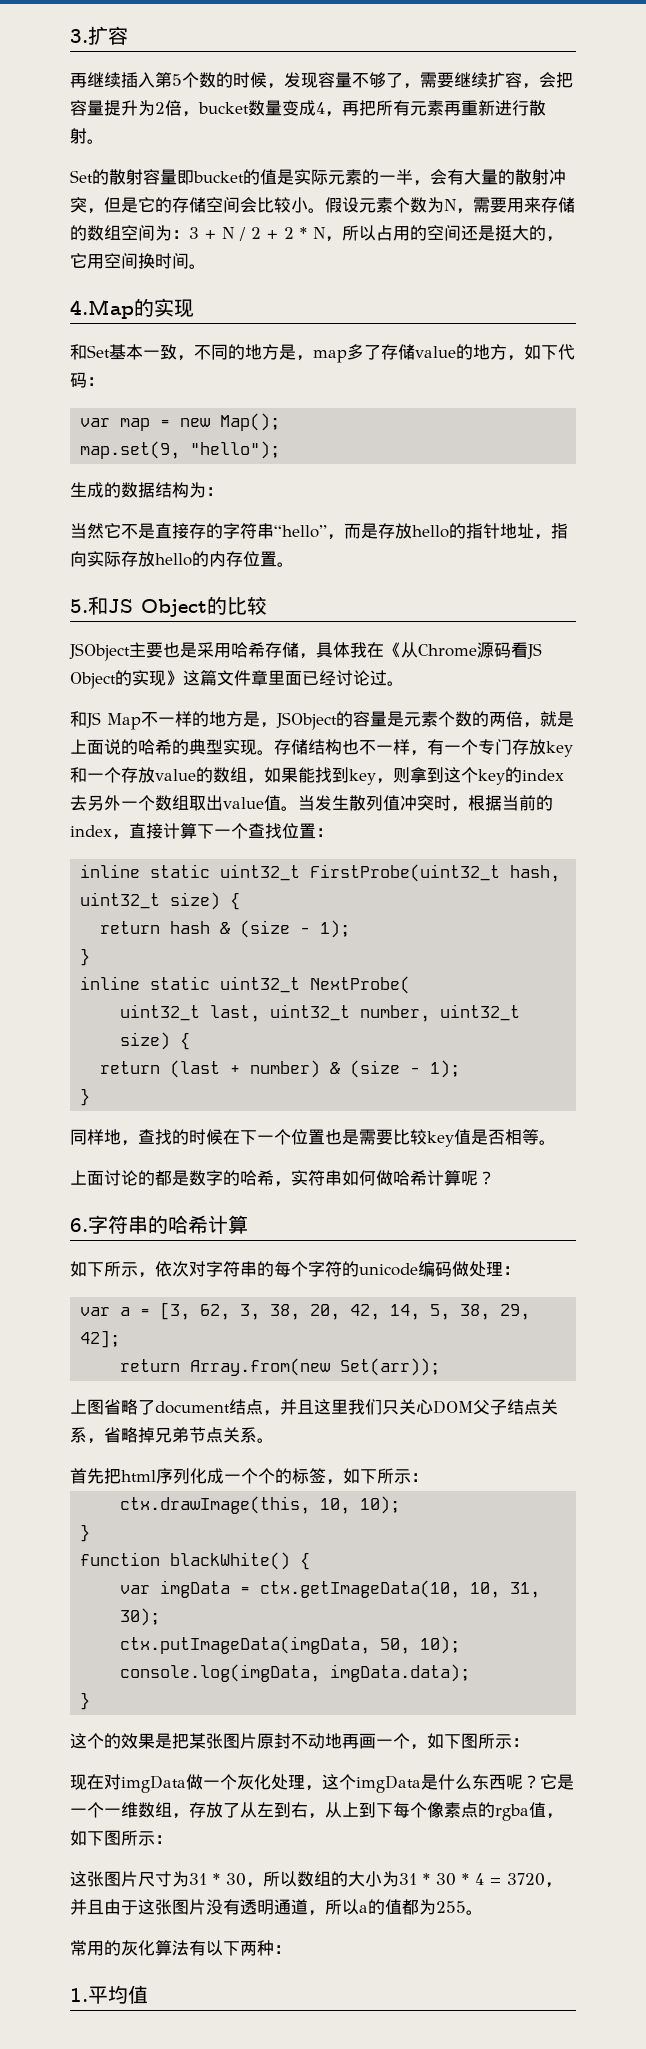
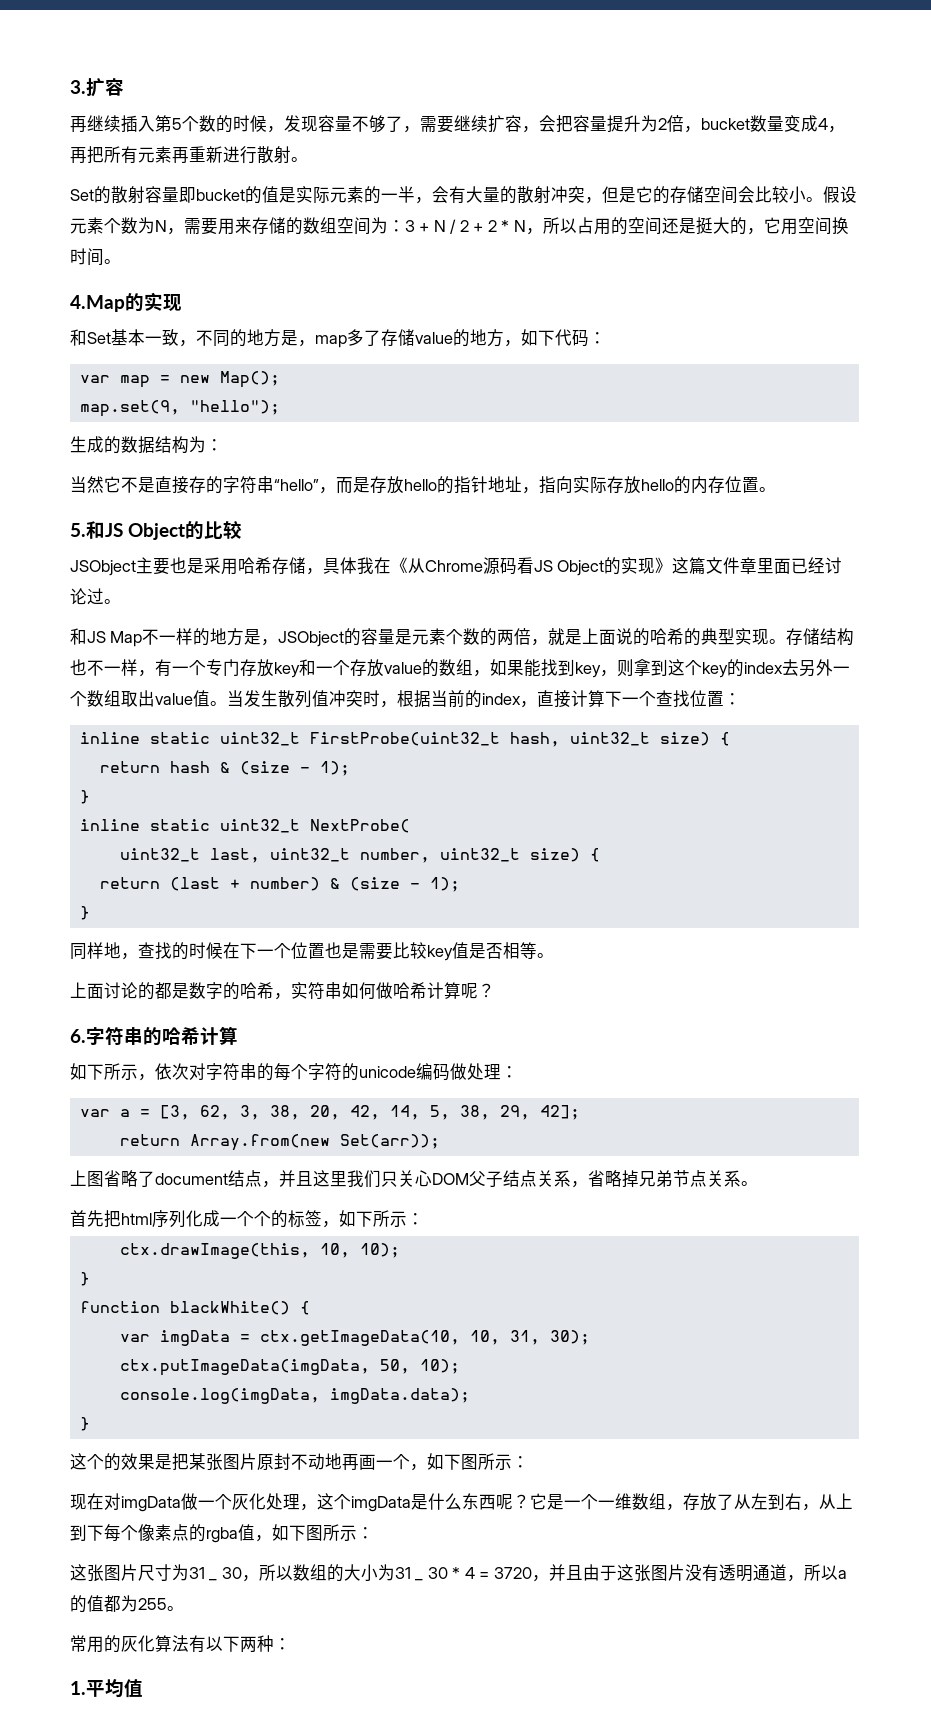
- 这张图片尺寸为31 * 30，所以数组的大小为31 * 30 * 4 = 3720，并且由于这张图片没有透明通道，所以a的值都为255。
+ 这张图片尺寸为31 _ 30，所以数组的大小为31 _ 30 * 4 = 3720，并且由于这张图片没有透明通道，所以a的值都为255。

